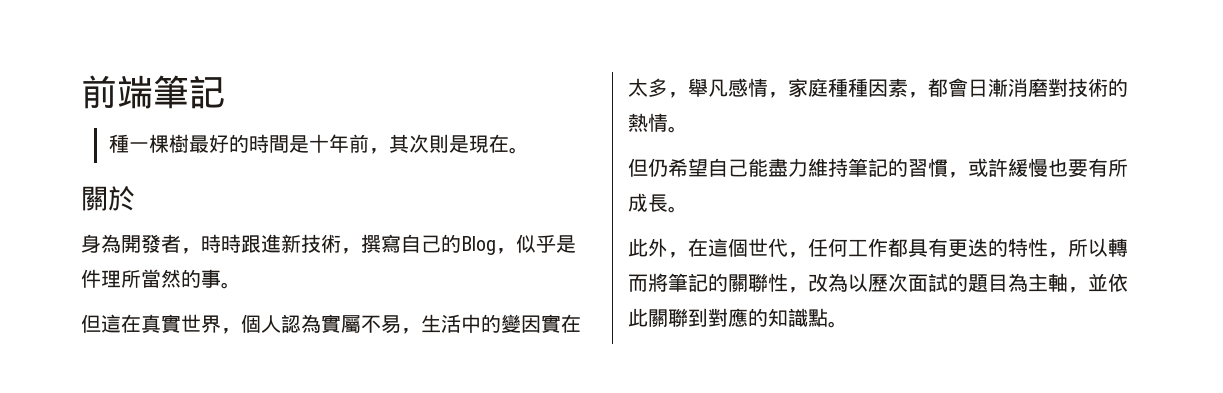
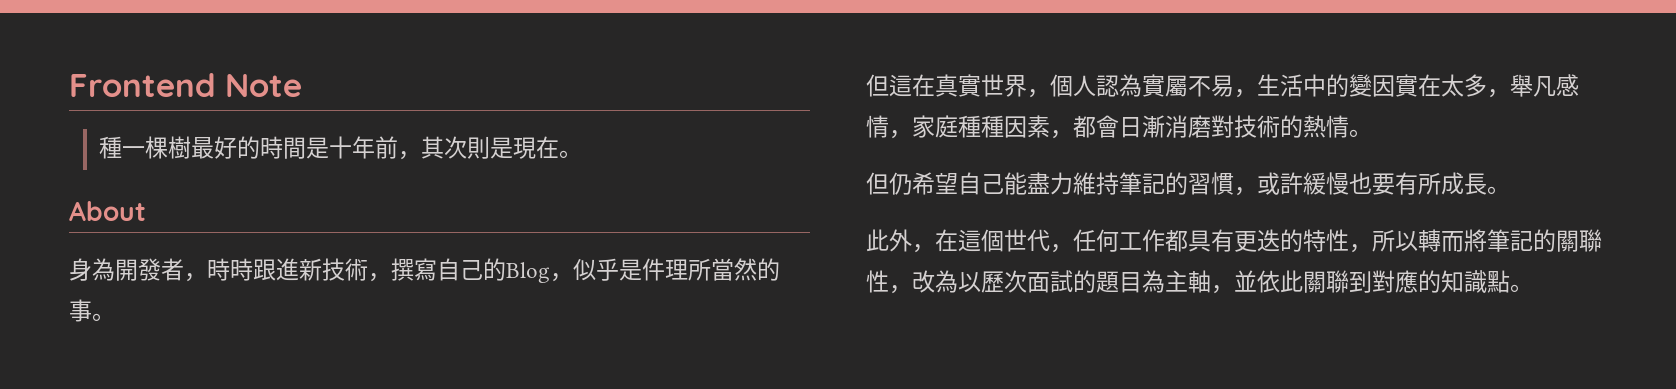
- 前端筆記
+ Frontend Note
- 關於
+ About

